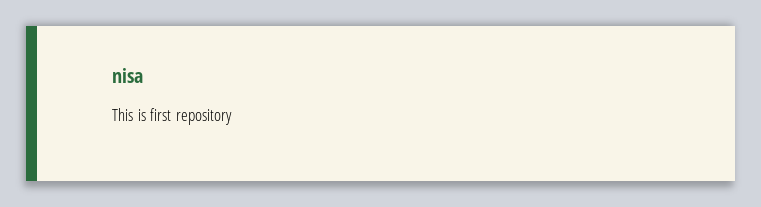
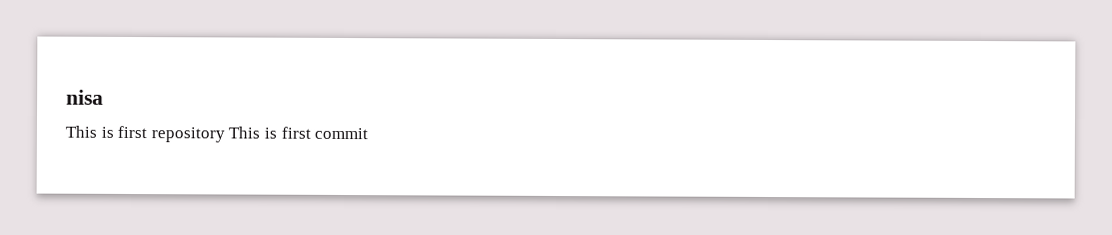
- This is first repository
+ This is first repository This is first commit

